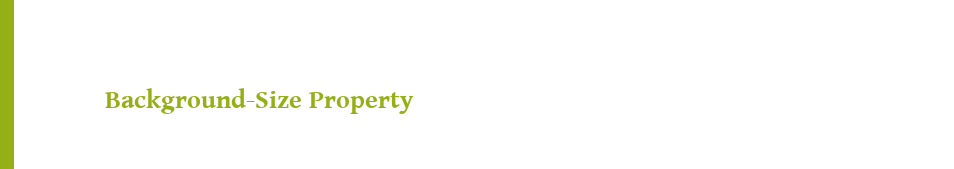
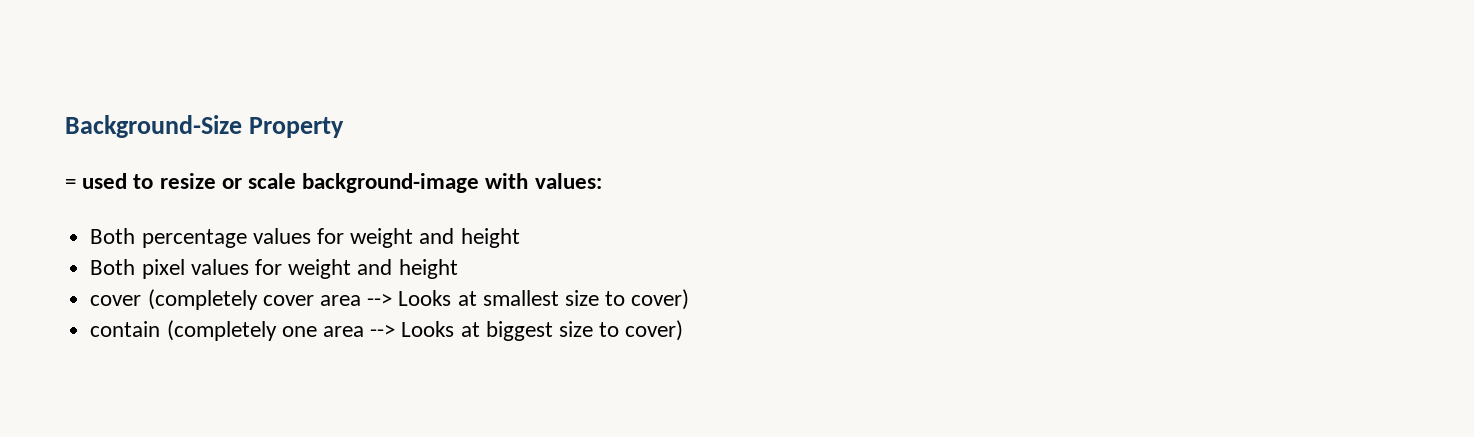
+ = used to resize or scale background-image with values:
+ Both percentage values for weight and height
+ Both pixel values for weight and height
+ cover (completely cover area --> Looks at smallest size to cover)
+ contain (completely one area --> Looks at biggest size to cover)

